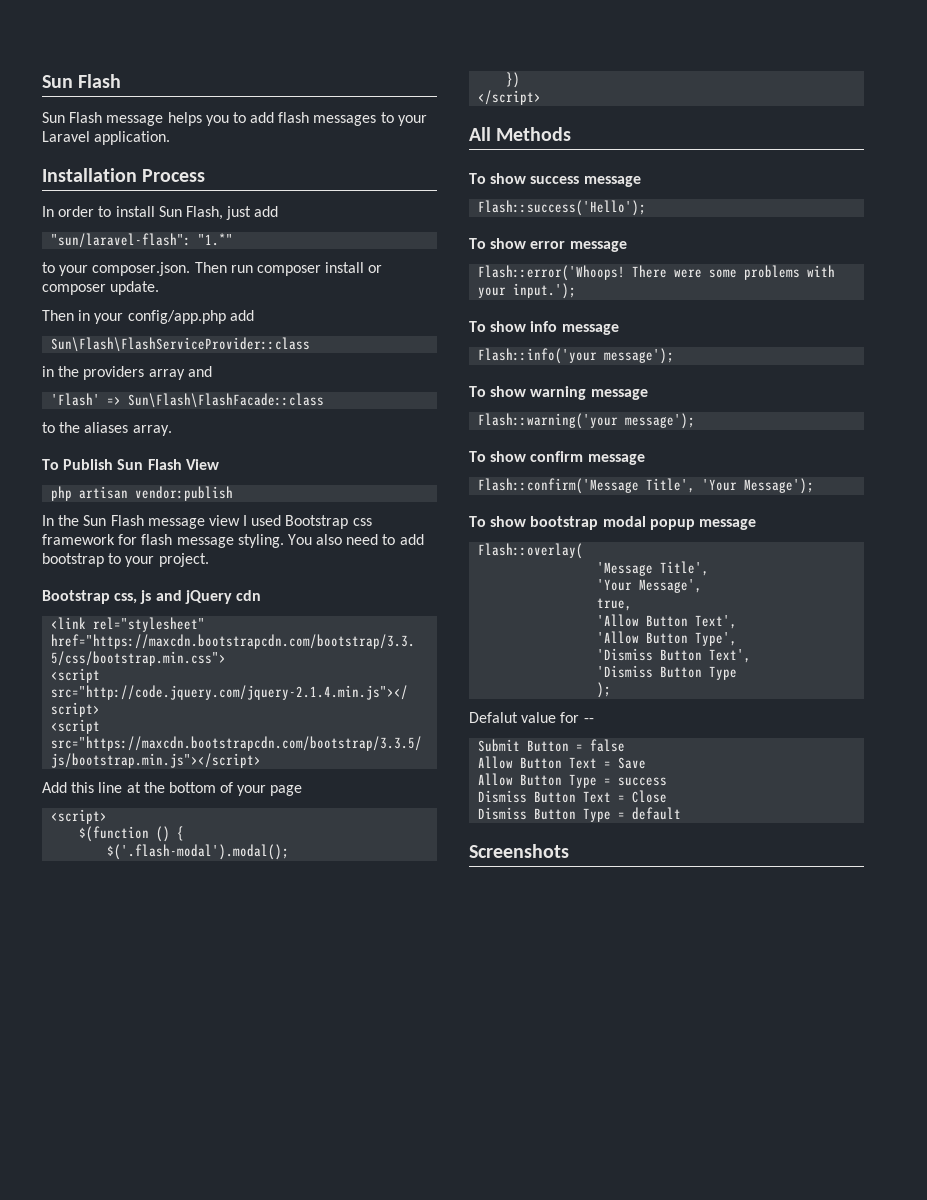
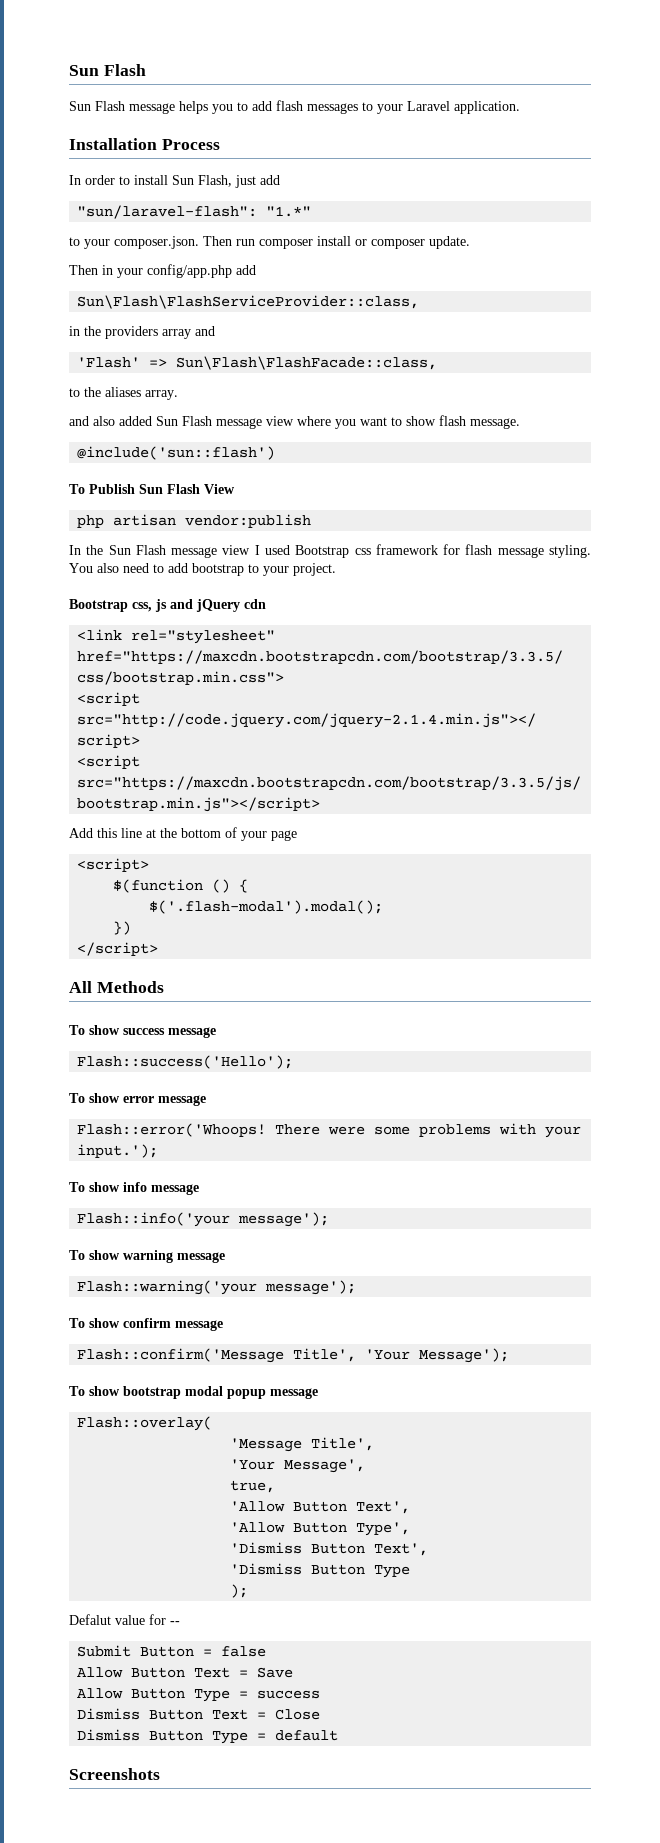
- Sun\Flash\FlashServiceProvider::class
+ Sun\Flash\FlashServiceProvider::class,
- 'Flash' => Sun\Flash\FlashFacade::class
+ 'Flash' => Sun\Flash\FlashFacade::class,
+ and also added Sun Flash message view where you want to show flash message.
+ @include('sun::flash')

